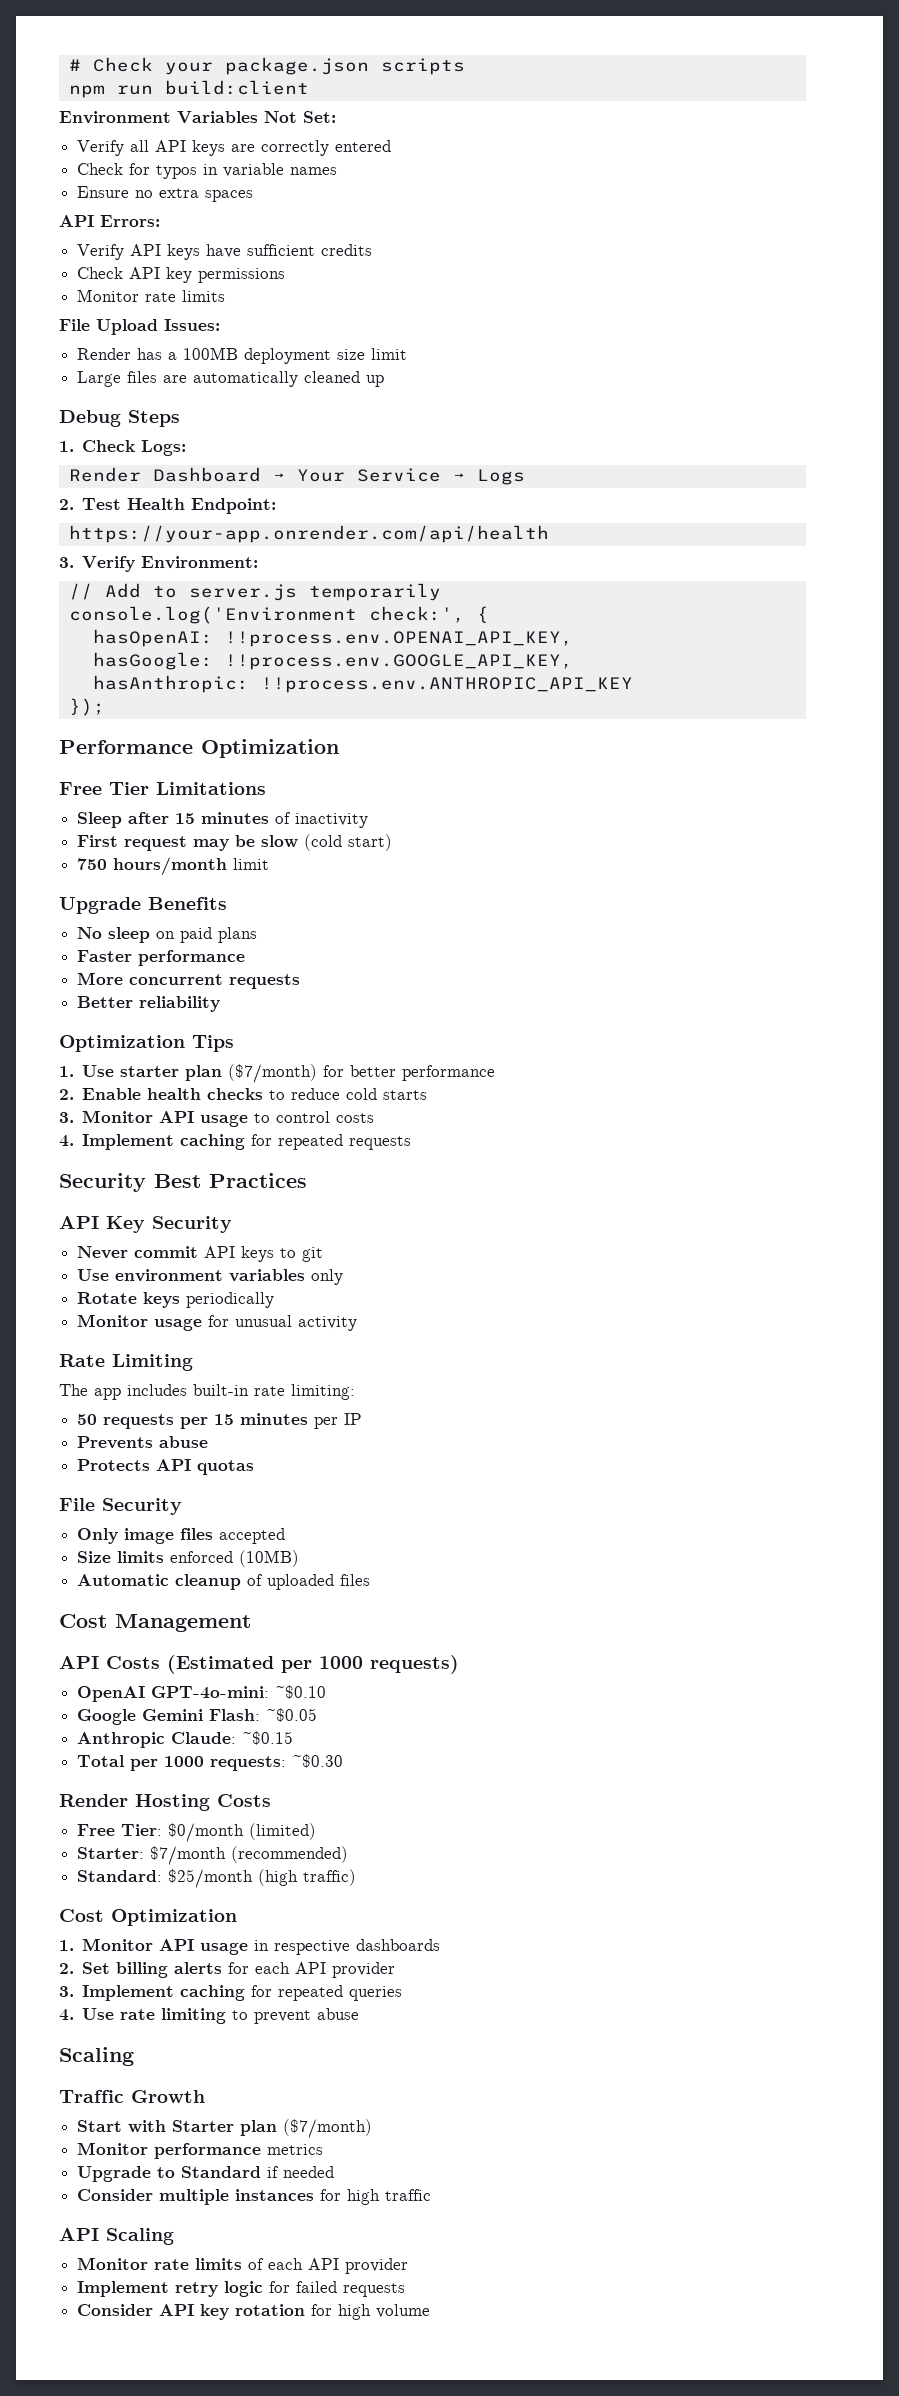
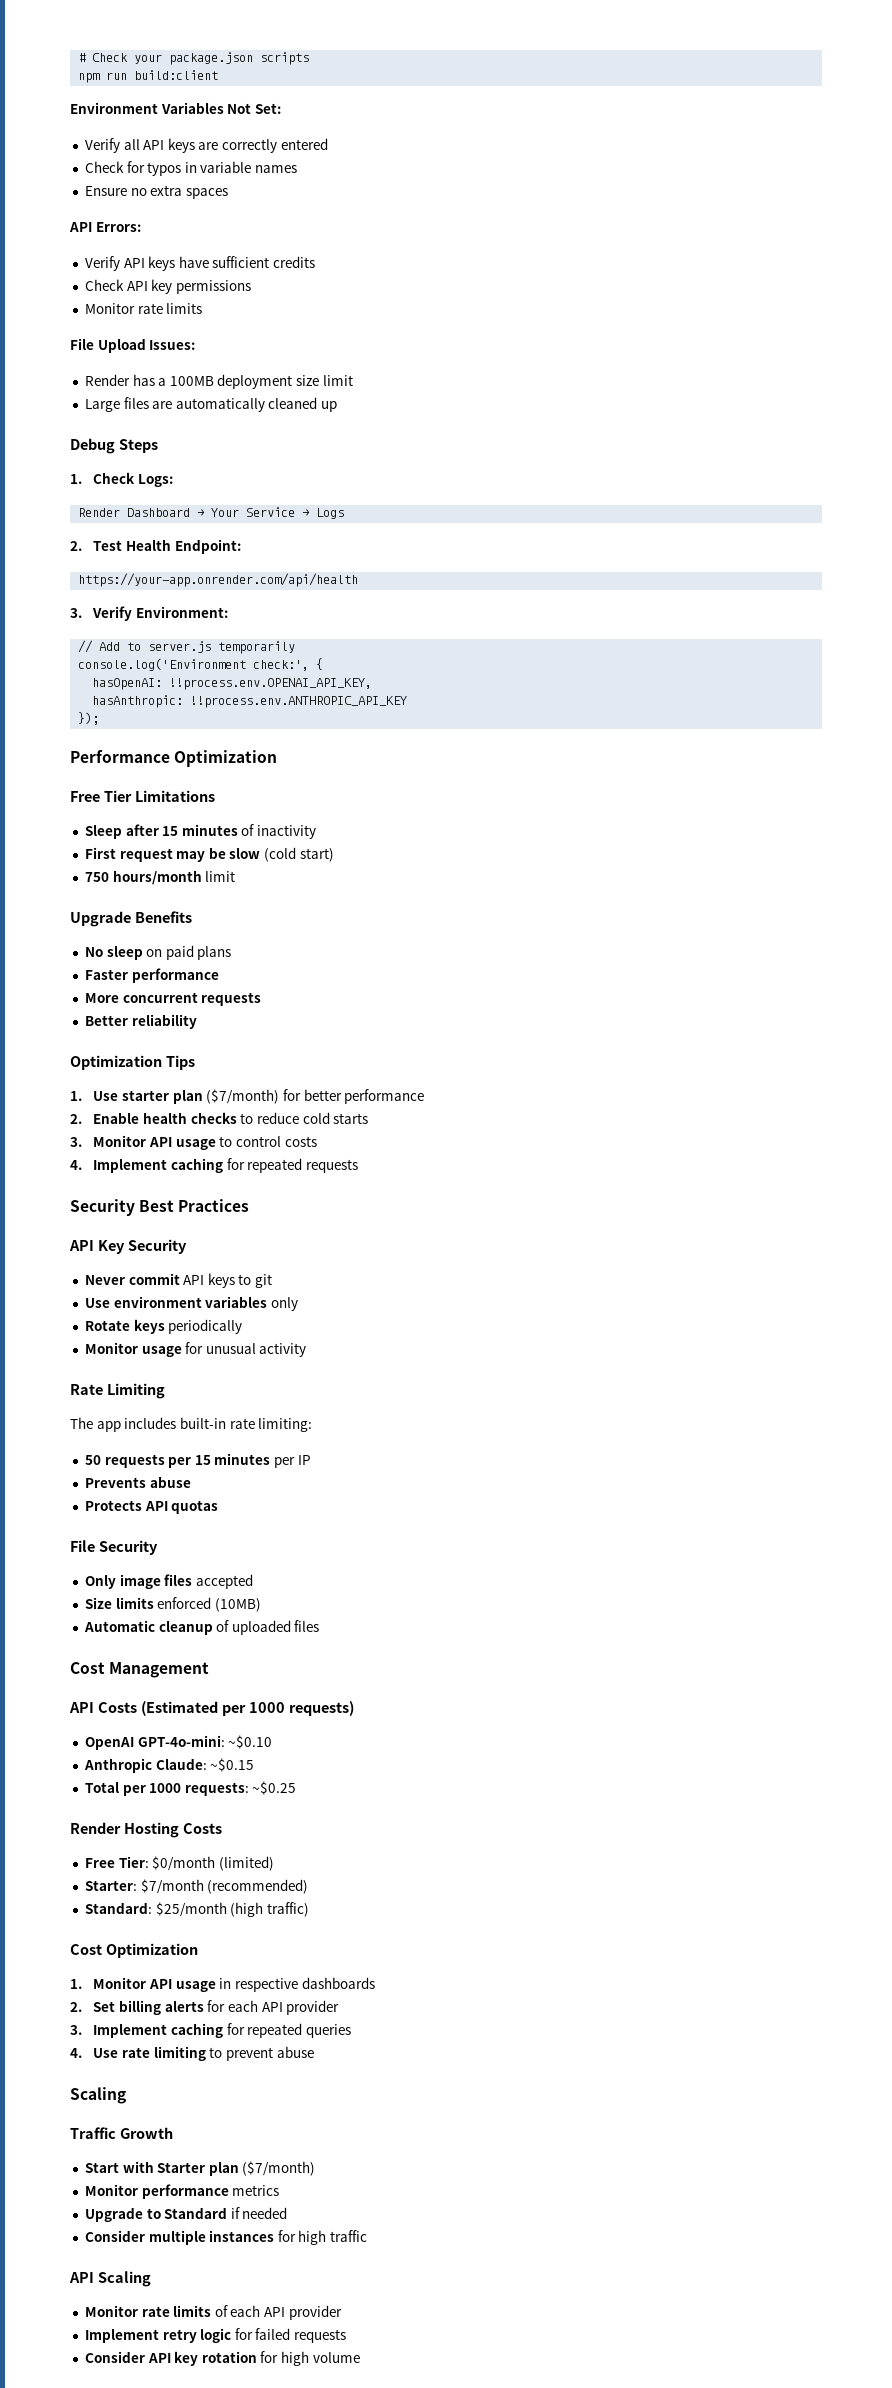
- hasGoogle: !!process.env.GOOGLE_API_KEY,
- Google Gemini Flash: ~$0.05
- Total per 1000 requests: ~$0.30
+ Total per 1000 requests: ~$0.25

